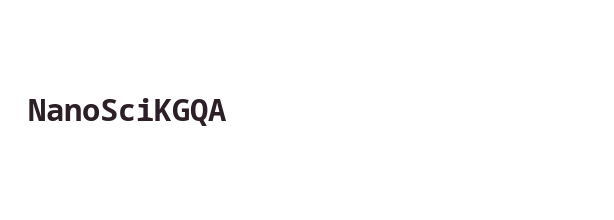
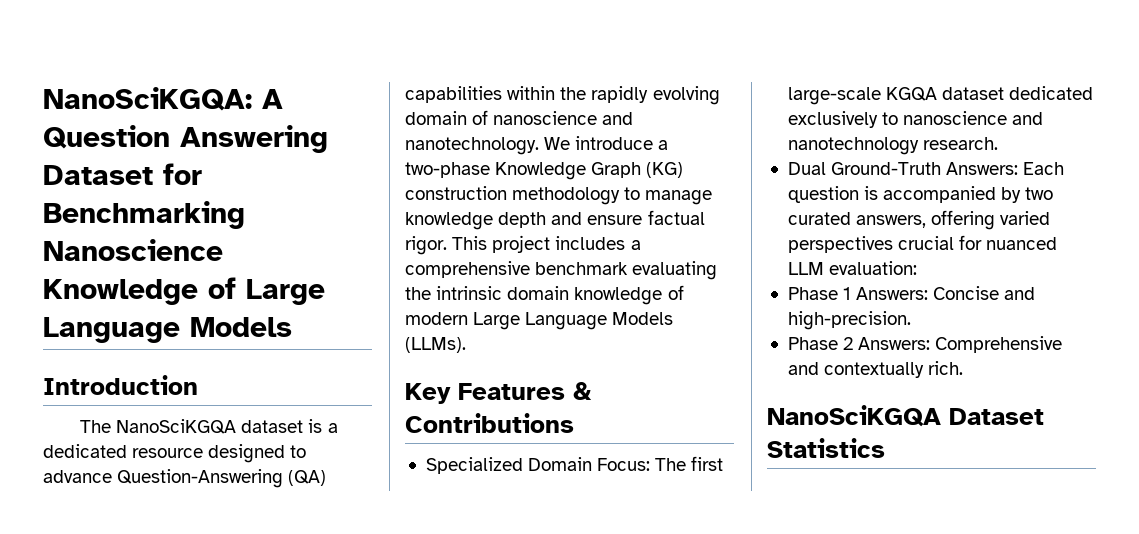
- NanoSciKGQA
+ NanoSciKGQA: A Question Answering Dataset for Benchmarking Nanoscience Knowledge of Large Language Models
+ Introduction
+ The NanoSciKGQA dataset is a dedicated resource designed to advance Question-Answering (QA) capabilities within the rapidly evolving domain of nanoscience and nanotechnology. We introduce a two-phase Knowledge Graph (KG) construction methodology to manage knowledge depth and ensure factual rigor. This project includes a comprehensive benchmark evaluating the intrinsic domain knowledge of modern Large Language Models (LLMs).
+ Key Features & Contributions
+ Specialized Domain Focus: The first large-scale KGQA dataset dedicated exclusively to nanoscience and nanotechnology research.
+ Dual Ground-Truth Answers: Each question is accompanied by two curated answers, offering varied perspectives crucial for nuanced LLM evaluation:
+ Phase 1 Answers: Concise and high-precision.
+ Phase 2 Answers: Comprehensive and contextually rich.
+ NanoSciKGQA Dataset Statistics

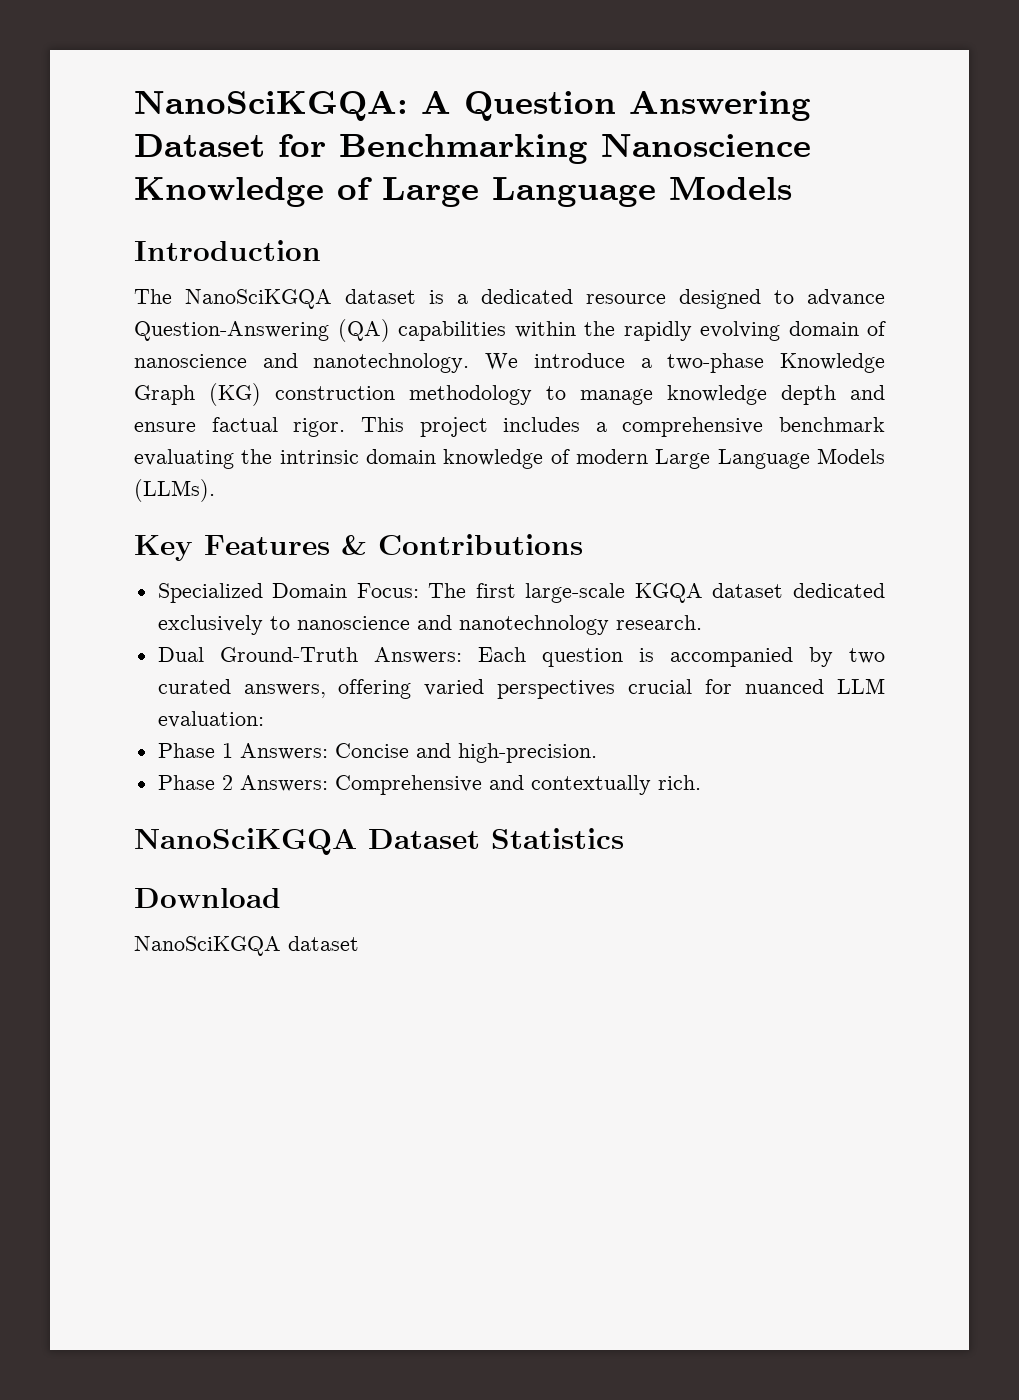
+ Download
+ NanoSciKGQA dataset

